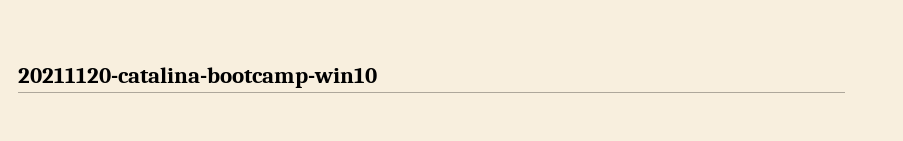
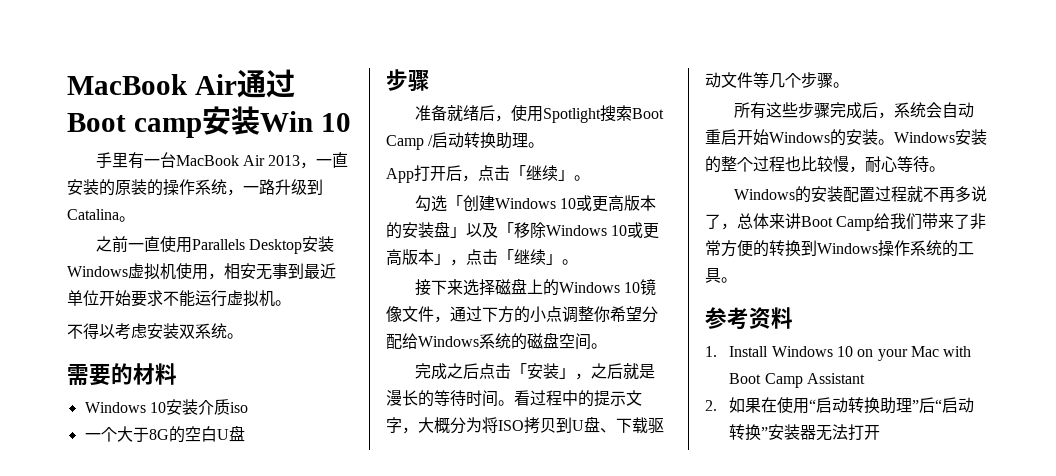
- 20211120-catalina-bootcamp-win10
+ MacBook Air通过Boot camp安装Win 10
+ 手里有一台MacBook Air 2013，一直安装的原装的操作系统，一路升级到Catalina。
+ 之前一直使用Parallels Desktop安装Windows虚拟机使用，相安无事到最近单位开始要求不能运行虚拟机。
+ 不得以考虑安装双系统。
+ 需要的材料
+ Windows 10安装介质iso
+ 一个大于8G的空白U盘
+ 步骤
+ 准备就绪后，使用Spotlight搜索Boot Camp /启动转换助理。
+ App打开后，点击「继续」。
+ 勾选「创建Windows 10或更高版本的安装盘」以及「移除Windows 10或更高版本」，点击「继续」。
+ 接下来选择磁盘上的Windows 10镜像文件，通过下方的小点调整你希望分配给Windows系统的磁盘空间。
+ 完成之后点击「安装」，之后就是漫长的等待时间。看过程中的提示文字，大概分为将ISO拷贝到U盘、下载驱动文件等几个步骤。
+ 所有这些步骤完成后，系统会自动重启开始Windows的安装。Windows安装的整个过程也比较慢，耐心等待。
+ Windows的安装配置过程就不再多说了，总体来讲Boot Camp给我们带来了非常方便的转换到Windows操作系统的工具。
+ 参考资料
+ 1. Install Windows 10 on your Mac with Boot Camp Assistant
+ 2.如果在使用“启动转换助理”后“启动转换”安装器无法打开

